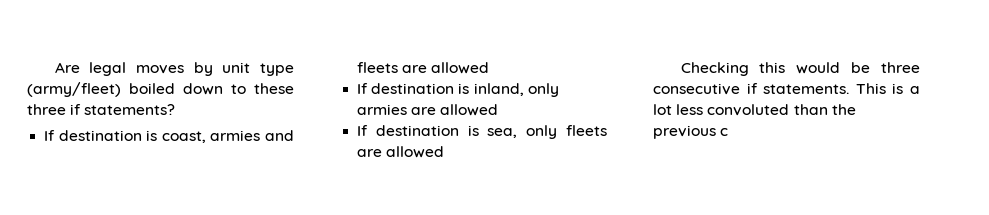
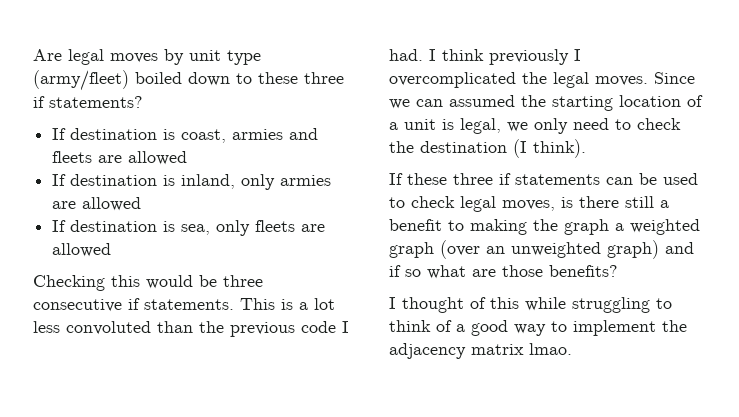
- This is a lot less convoluted than the previous c
+ This is a lot less convoluted than the previous code I had. I think previously I overcomplicated the legal moves. Since we can assumed the starting location of a unit is legal, we only need to check the destination (I think).
+ If these three if statements can be used to check legal moves, is there still a benefit to making the graph a weighted graph (over an unweighted graph) and if so what are those benefits?
+ I thought of this while struggling to think of a good way to implement the adjacency matrix lmao.

